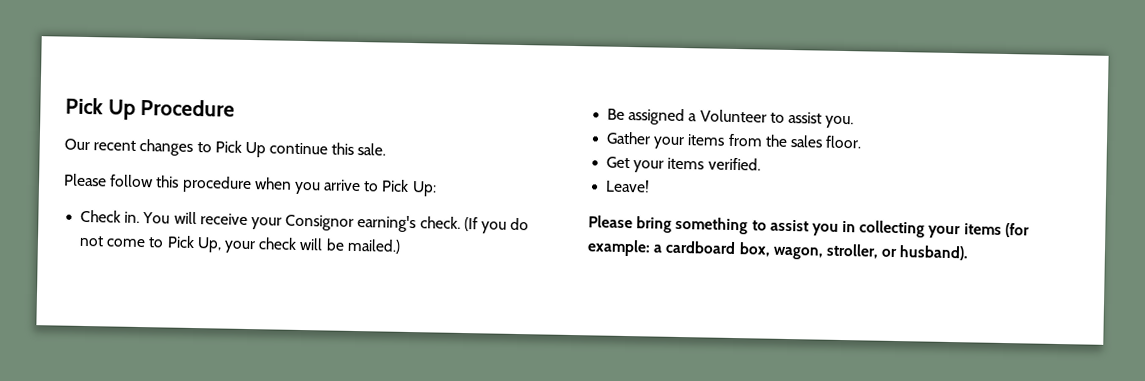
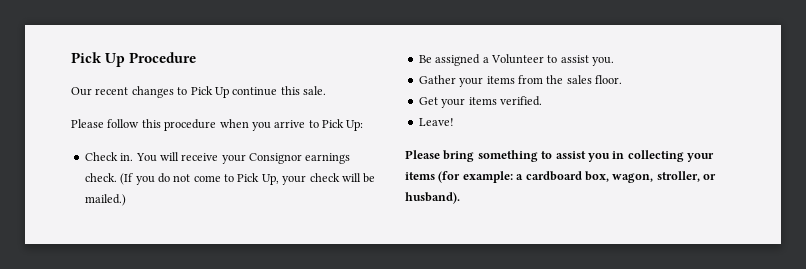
- You will receive your Consignor earning's check.
+ You will receive your Consignor earnings check.

